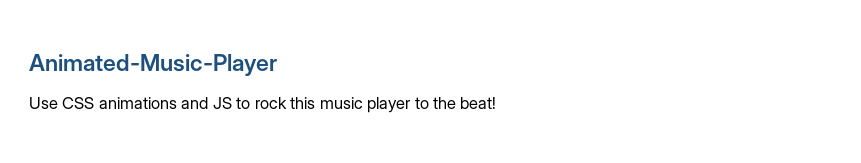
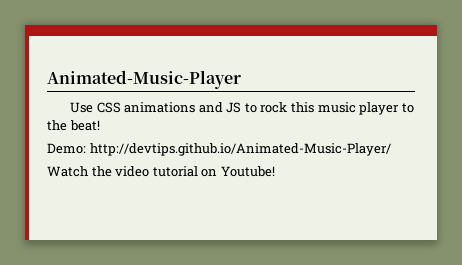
+ Demo: http://devtips.github.io/Animated-Music-Player/
+ Watch the video tutorial on Youtube!

